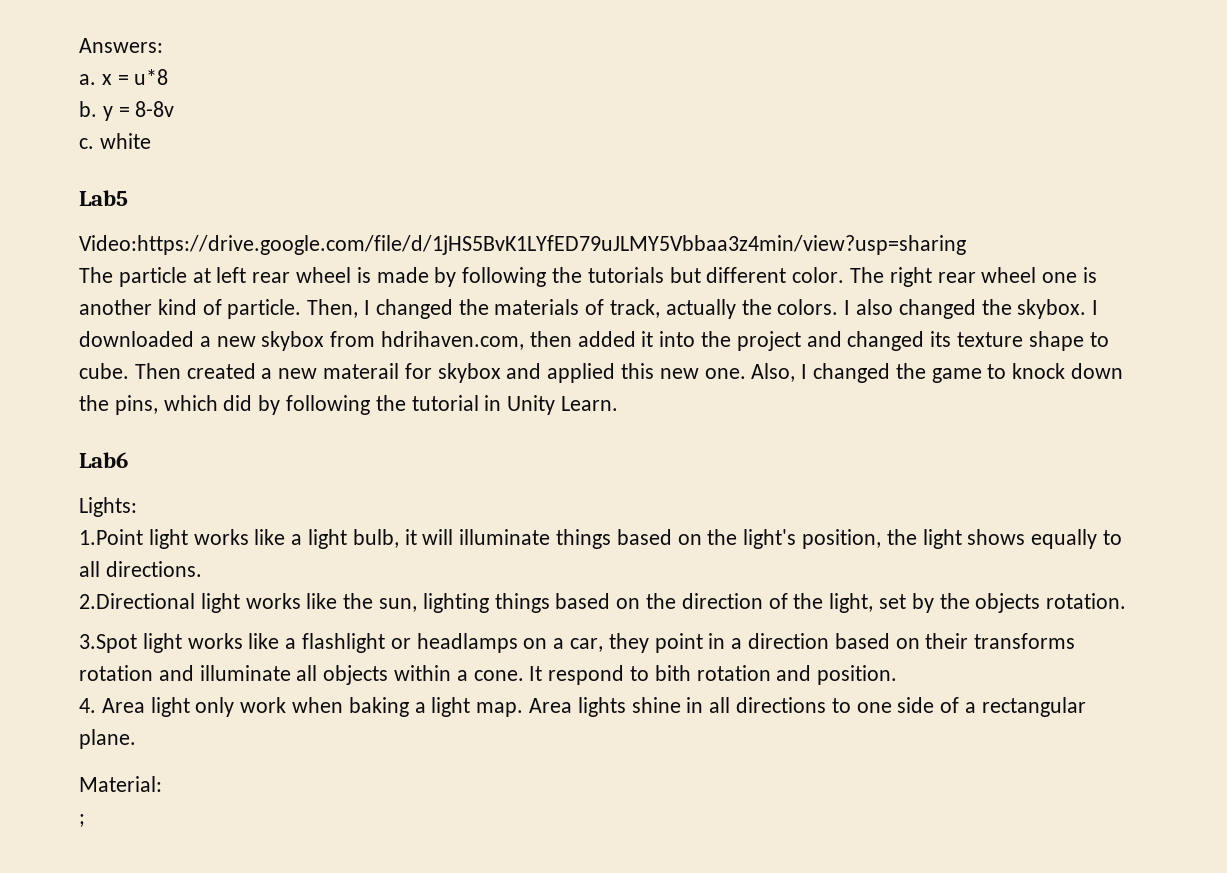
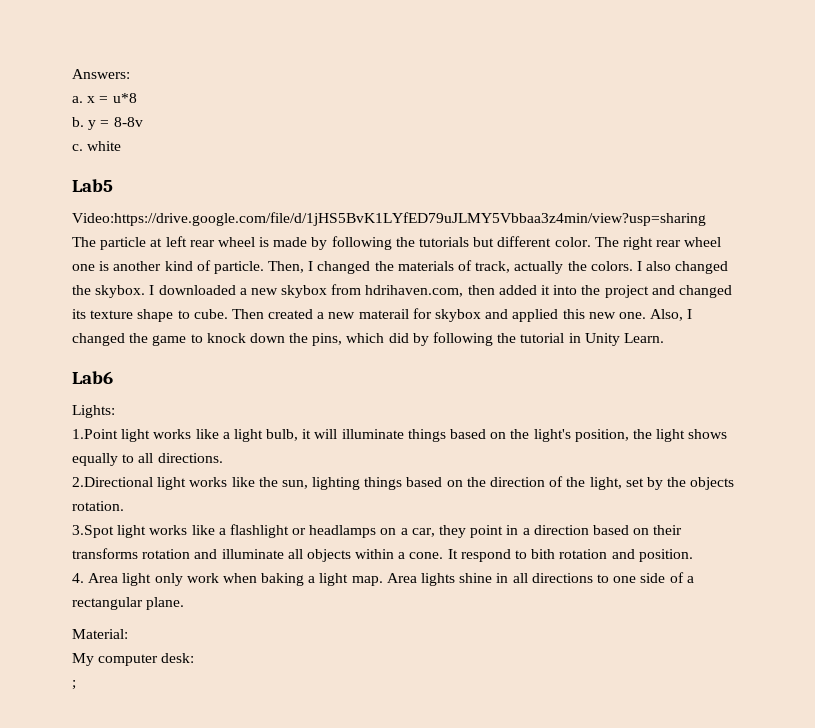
+ My computer desk:

